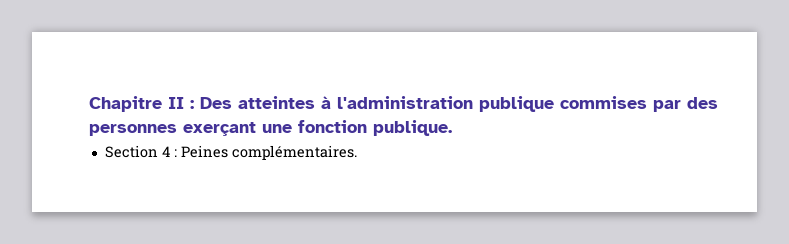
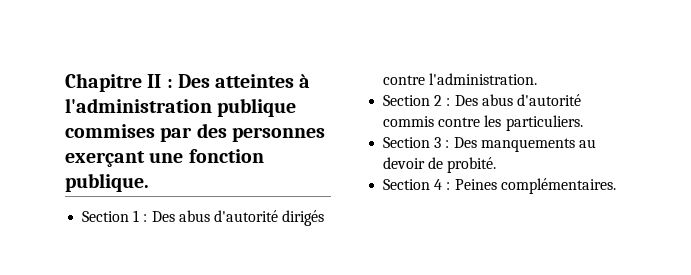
+ Section 1 : Des abus d'autorité dirigés contre l'administration.
+ Section 2 : Des abus d'autorité commis contre les particuliers.
+ Section 3 : Des manquements au devoir de probité.

